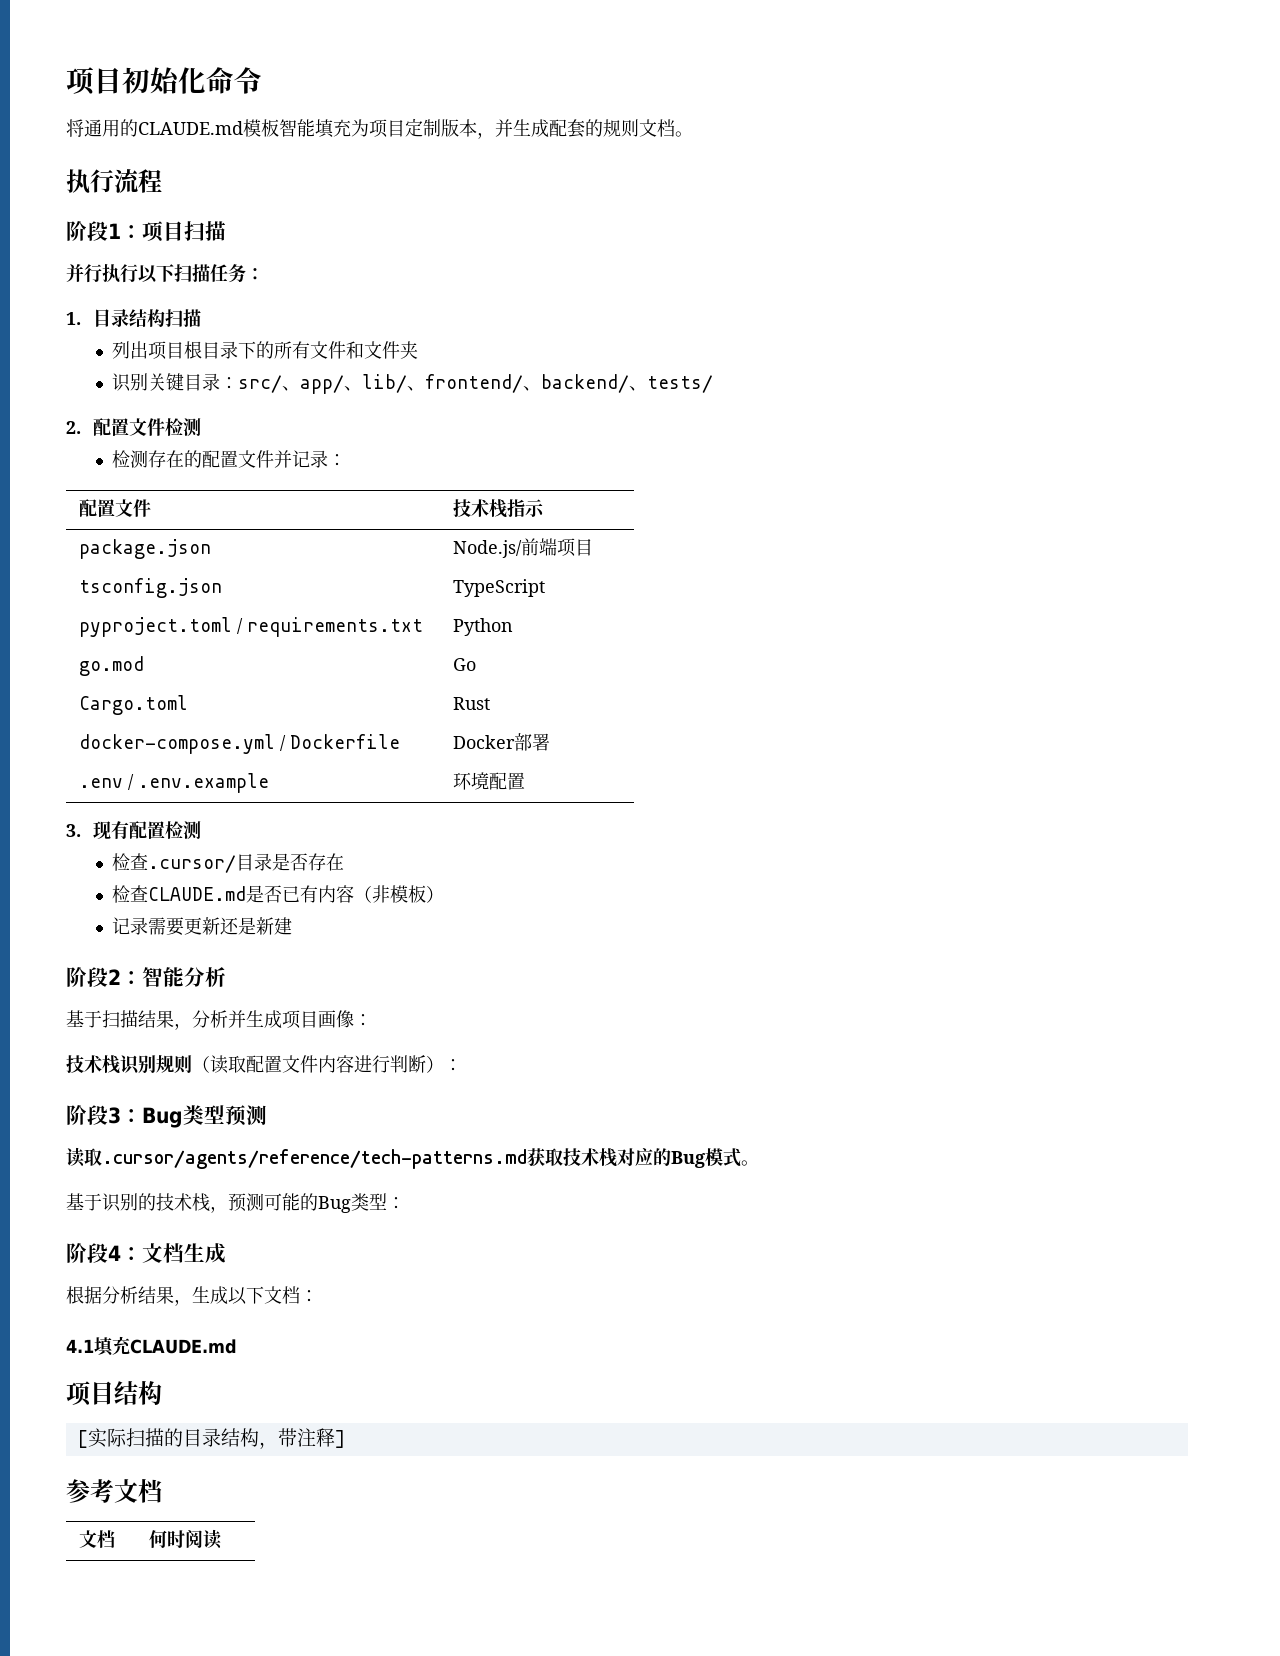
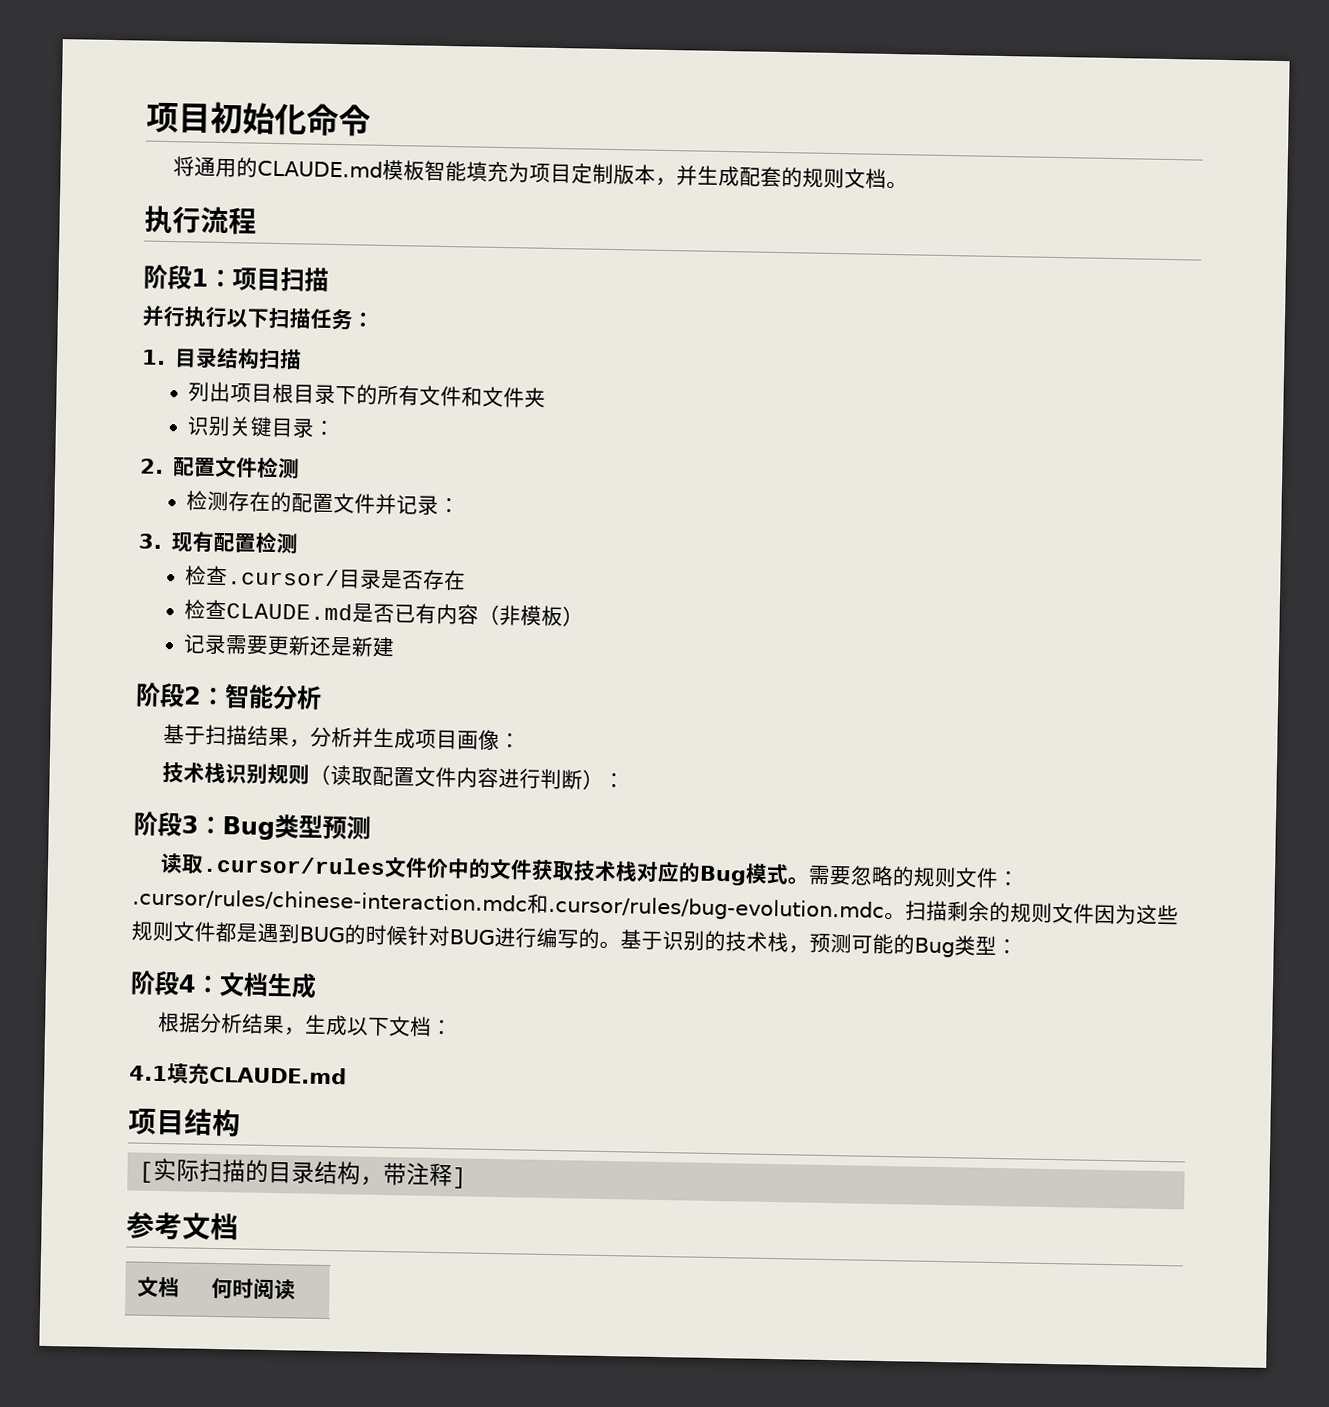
- 识别关键目录：src/、app/、lib/、frontend/、backend/、tests/
+ 识别关键目录：
- 配置文件 | 技术栈指示
- package.json | Node.js/前端项目
- tsconfig.json | TypeScript
- pyproject.toml / requirements.txt | Python
- go.mod | Go
- Cargo.toml | Rust
- docker-compose.yml / Dockerfile | Docker部署
- .env / .env.example | 环境配置
- 读取.cursor/agents/reference/tech-patterns.md获取技术栈对应的Bug模式。
- 基于识别的技术栈，预测可能的Bug类型：
+ 读取.cursor/rules文件价中的文件获取技术栈对应的Bug模式。需要忽略的规则文件：.cursor/rules/chinese-interaction.mdc和.cursor/rules/bug-evolution.mdc。扫描剩余的规则文件因为这些规则文件都是遇到BUG的时候针对BUG进行编写的。基于识别的技术栈，预测可能的Bug类型：

